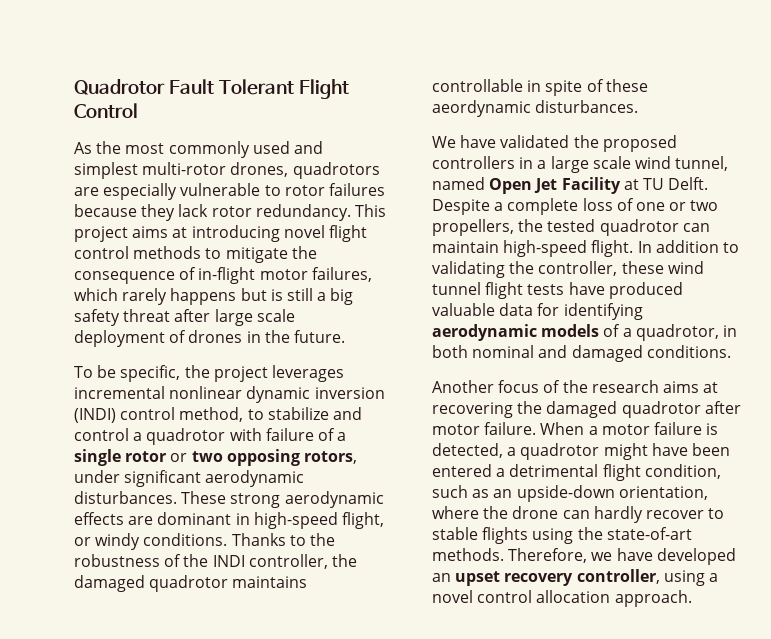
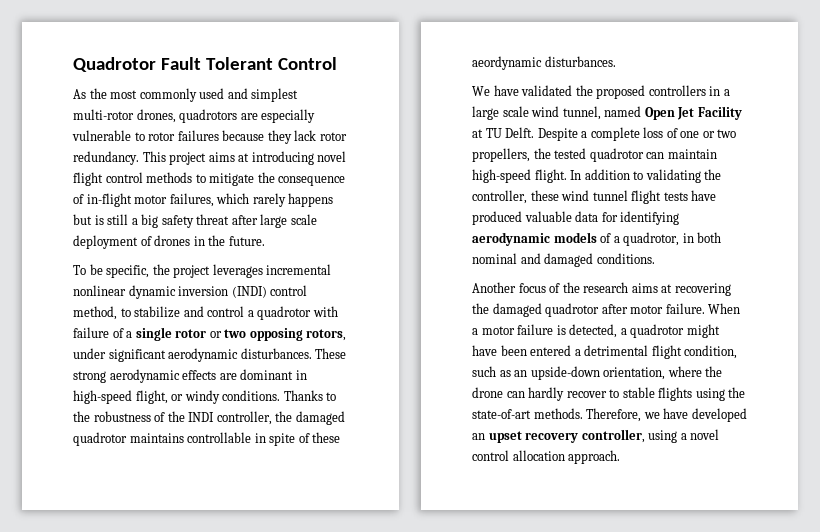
- Quadrotor Fault Tolerant Flight Control
+ Quadrotor Fault Tolerant Control

